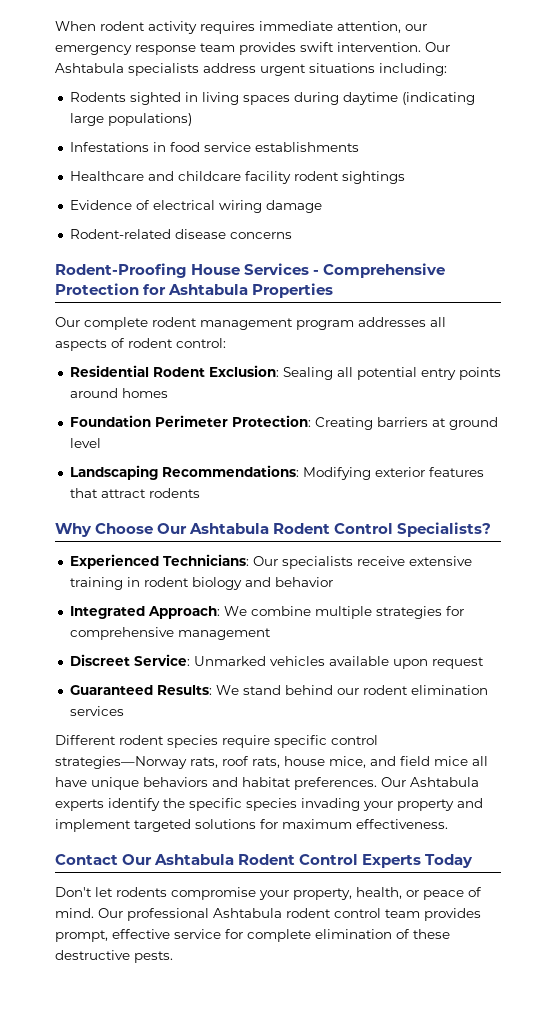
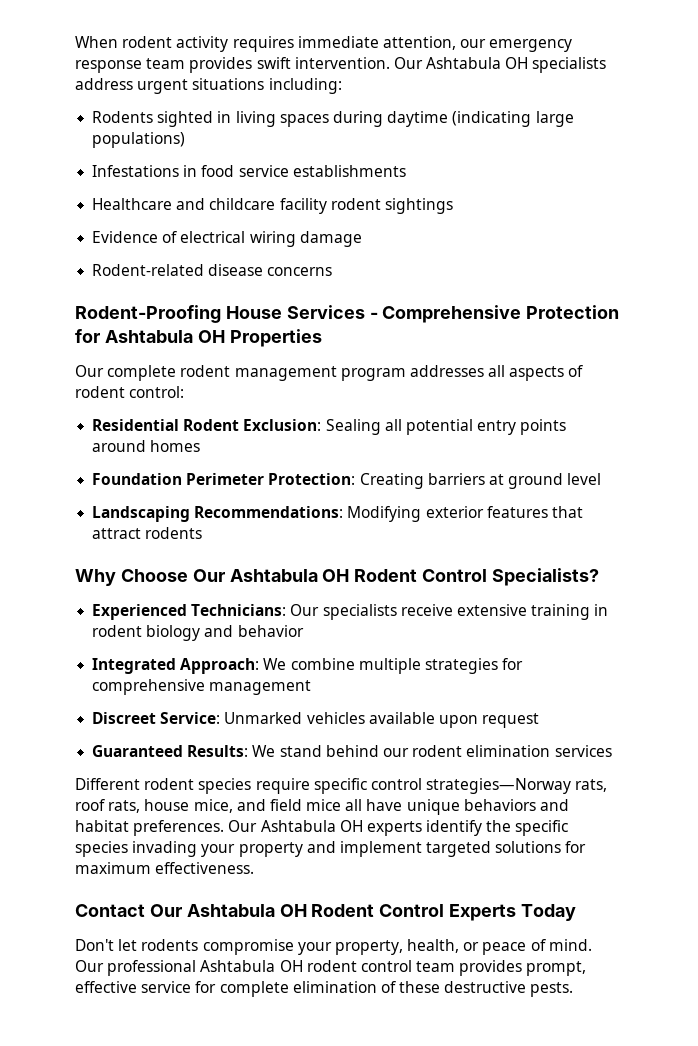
- Our Ashtabula specialists address urgent situations including:
+ Our Ashtabula OH specialists address urgent situations including:
- Rodent-Proofing House Services - Comprehensive Protection for Ashtabula Properties
+ Rodent-Proofing House Services - Comprehensive Protection for Ashtabula OH Properties
- Why Choose Our Ashtabula Rodent Control Specialists?
+ Why Choose Our Ashtabula OH Rodent Control Specialists?
- Our Ashtabula experts identify the specific species invading your property and implement targeted solutions for maximum effectiveness.
+ Our Ashtabula OH experts identify the specific species invading your property and implement targeted solutions for maximum effectiveness.
- Contact Our Ashtabula Rodent Control Experts Today
+ Contact Our Ashtabula OH Rodent Control Experts Today
- Our professional Ashtabula rodent control team provides prompt, effective service for complete elimination of these destructive pests.
+ Our professional Ashtabula OH rodent control team provides prompt, effective service for complete elimination of these destructive pests.

